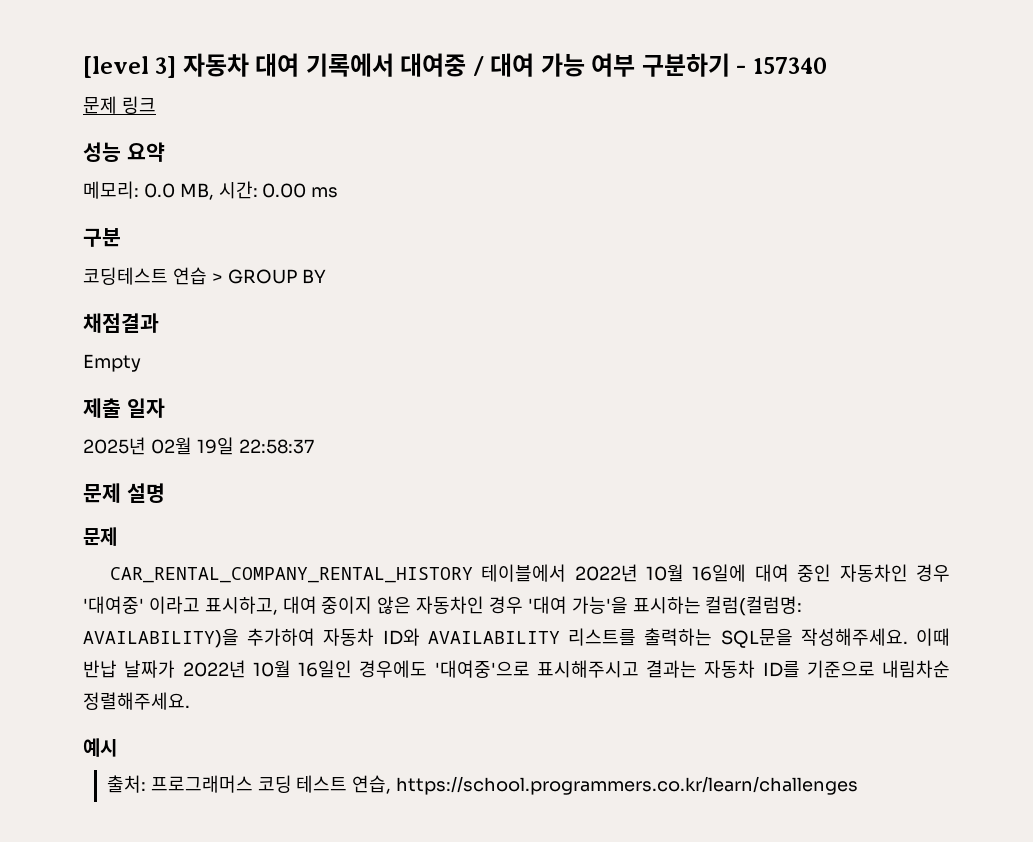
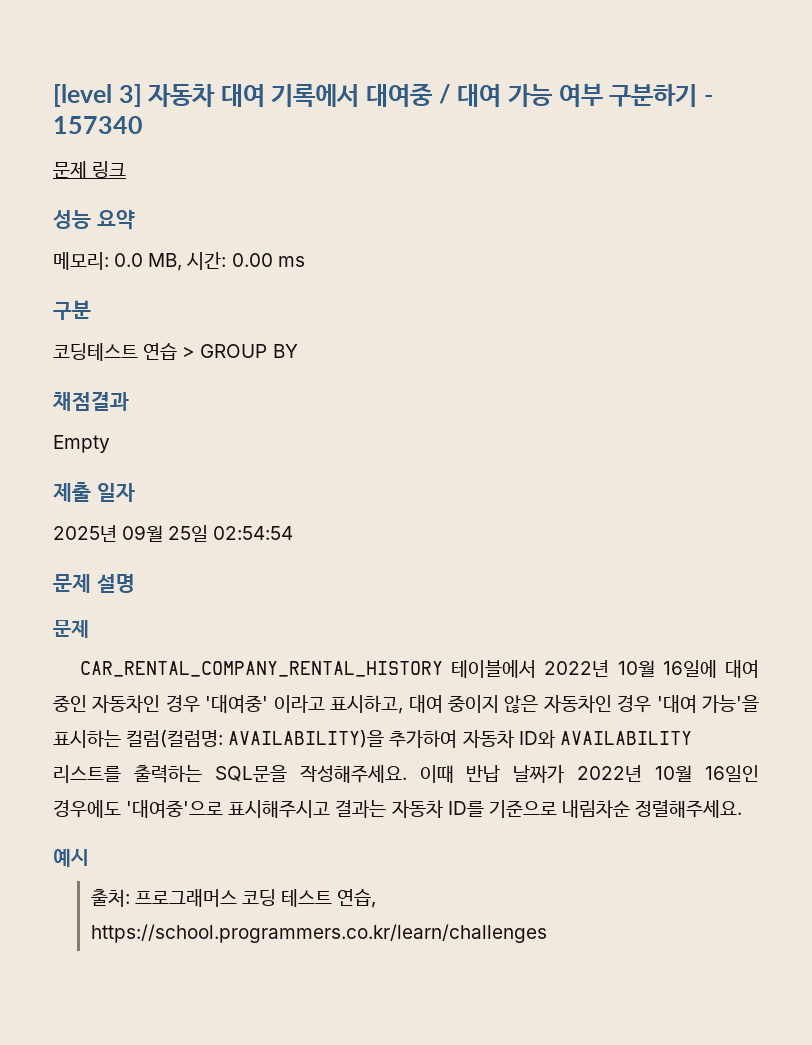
- 2025년 02월 19일 22:58:37
+ 2025년 09월 25일 02:54:54

